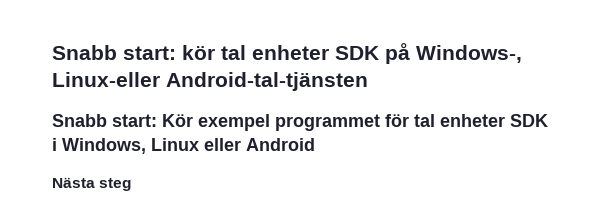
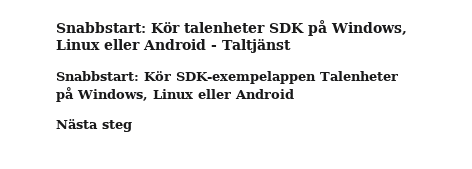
- Snabb start: kör tal enheter SDK på Windows-, Linux-eller Android-tal-tjänsten
- Snabb start: Kör exempel programmet för tal enheter SDK i Windows, Linux eller Android
+ Snabbstart: Kör talenheter SDK på Windows, Linux eller Android - Taltjänst
+ Snabbstart: Kör SDK-exempelappen Talenheter på Windows, Linux eller Android

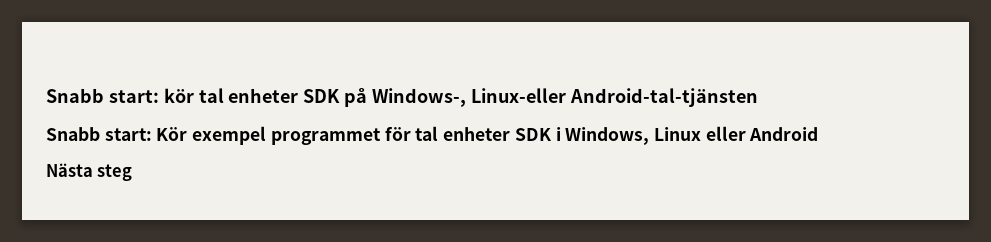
- Snabbstart: Kör talenheter SDK på Windows, Linux eller Android - Taltjänst
- Snabbstart: Kör SDK-exempelappen Talenheter på Windows, Linux eller Android
+ Snabb start: kör tal enheter SDK på Windows-, Linux-eller Android-tal-tjänsten
+ Snabb start: Kör exempel programmet för tal enheter SDK i Windows, Linux eller Android

